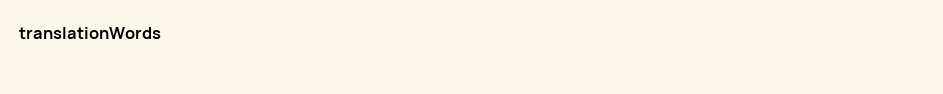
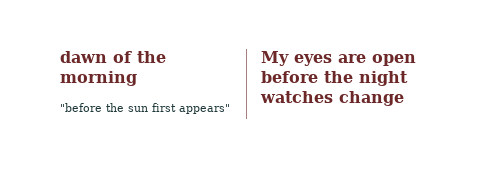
- translationWords
+ dawn of the morning
+ "before the sun first appears"
+ My eyes are open before the night watches change

